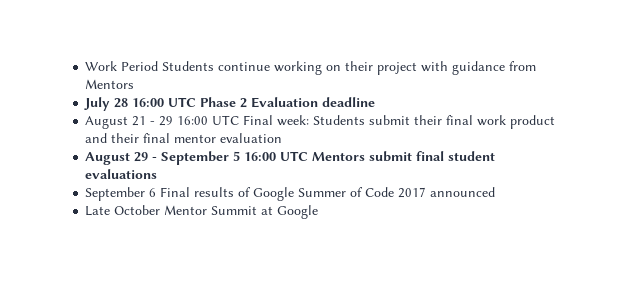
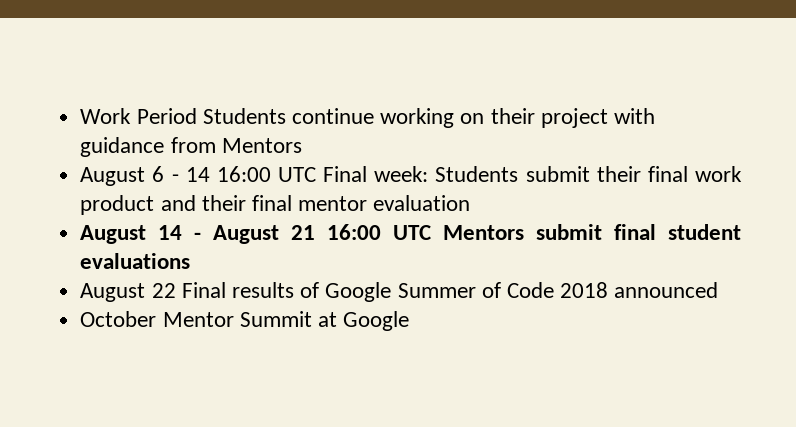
- July 28 16:00 UTC Phase 2 Evaluation deadline
- August 21 - 29 16:00 UTC Final week: Students submit their final work product and their final mentor evaluation
+ August 6 - 14 16:00 UTC Final week: Students submit their final work product and their final mentor evaluation
- August 29 - September 5 16:00 UTC Mentors submit final student evaluations
+ August 14 - August 21 16:00 UTC Mentors submit final student evaluations
- September 6 Final results of Google Summer of Code 2017 announced
+ August 22 Final results of Google Summer of Code 2018 announced
- Late October Mentor Summit at Google
+ October Mentor Summit at Google

